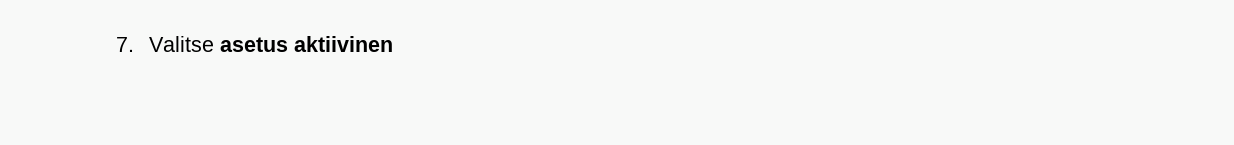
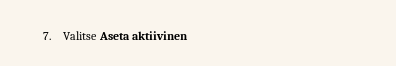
- 7. Valitse asetus aktiivinen
+ 7. Valitse Aseta aktiivinen

